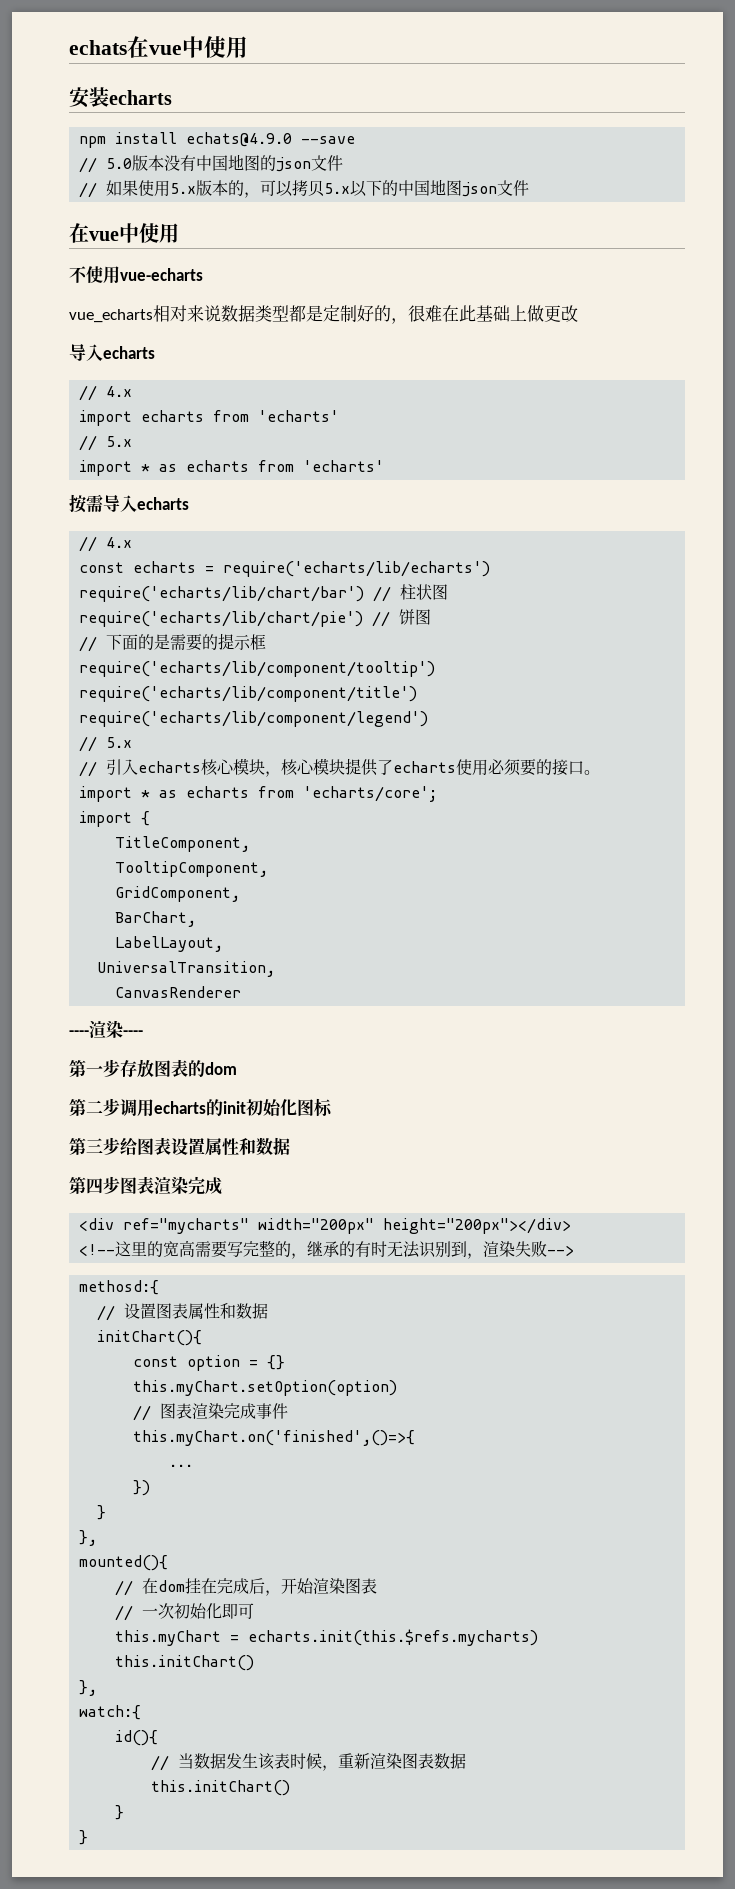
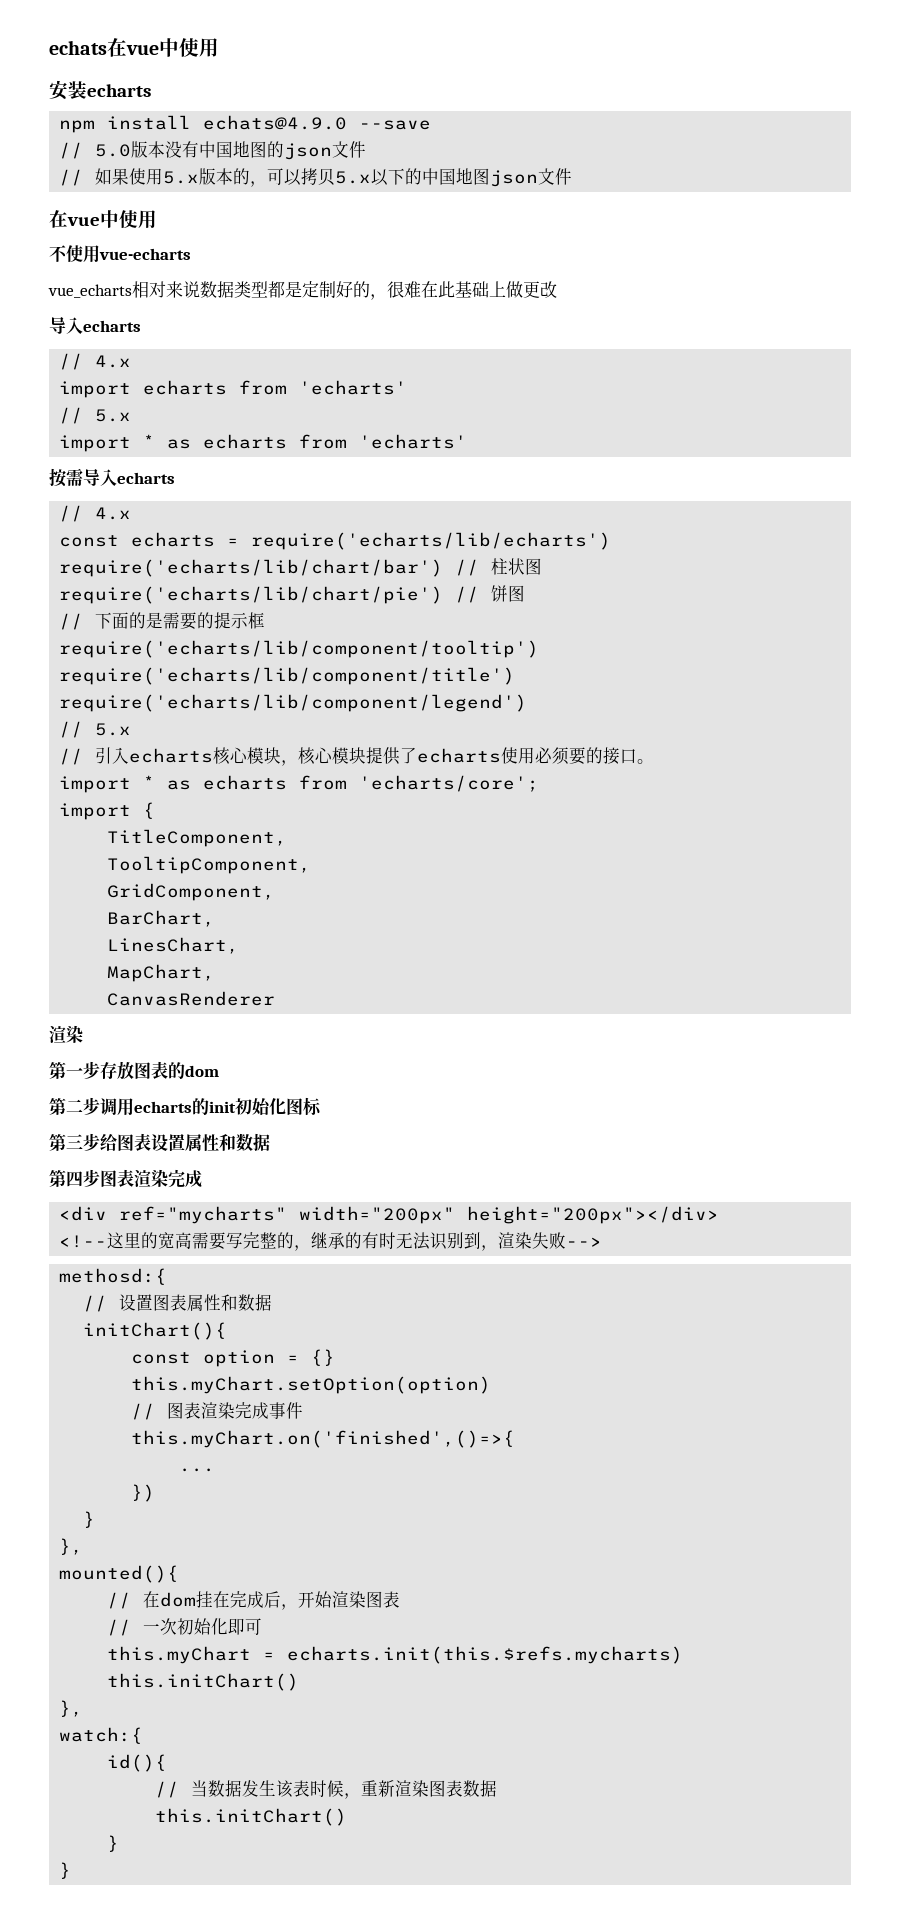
- LabelLayout,
- UniversalTransition,
+ LinesChart,
+ MapChart,
  CanvasRenderer
- ----渲染----
+ 渲染

